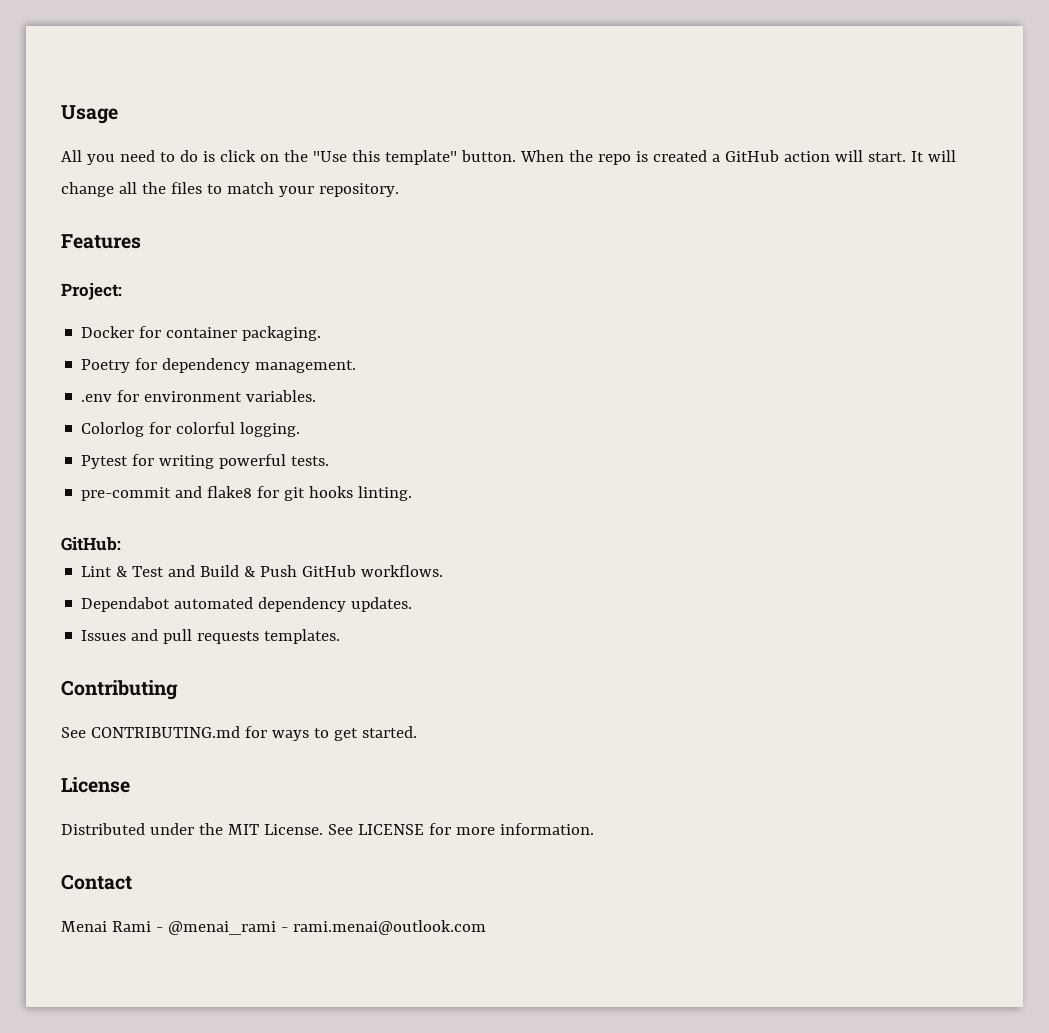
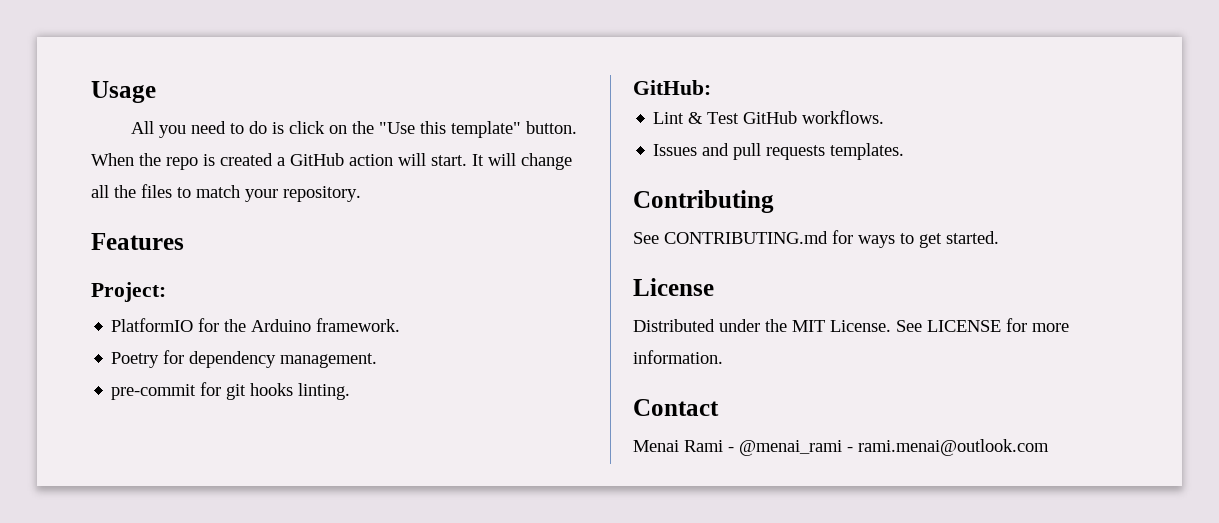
- Docker for container packaging.
+ PlatformIO for the Arduino framework.
- .env for environment variables.
- Colorlog for colorful logging.
- Pytest for writing powerful tests.
- pre-commit and flake8 for git hooks linting.
+ pre-commit for git hooks linting.
- Lint & Test and Build & Push GitHub workflows.
- Dependabot automated dependency updates.
+ Lint & Test GitHub workflows.

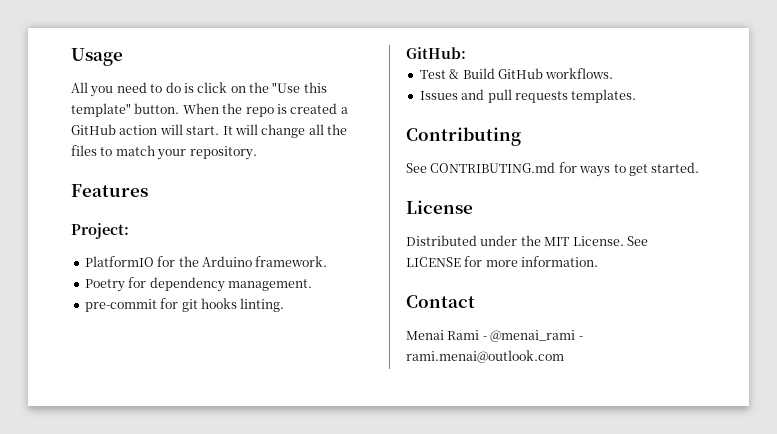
- Lint & Test GitHub workflows.
+ Test & Build GitHub workflows.

